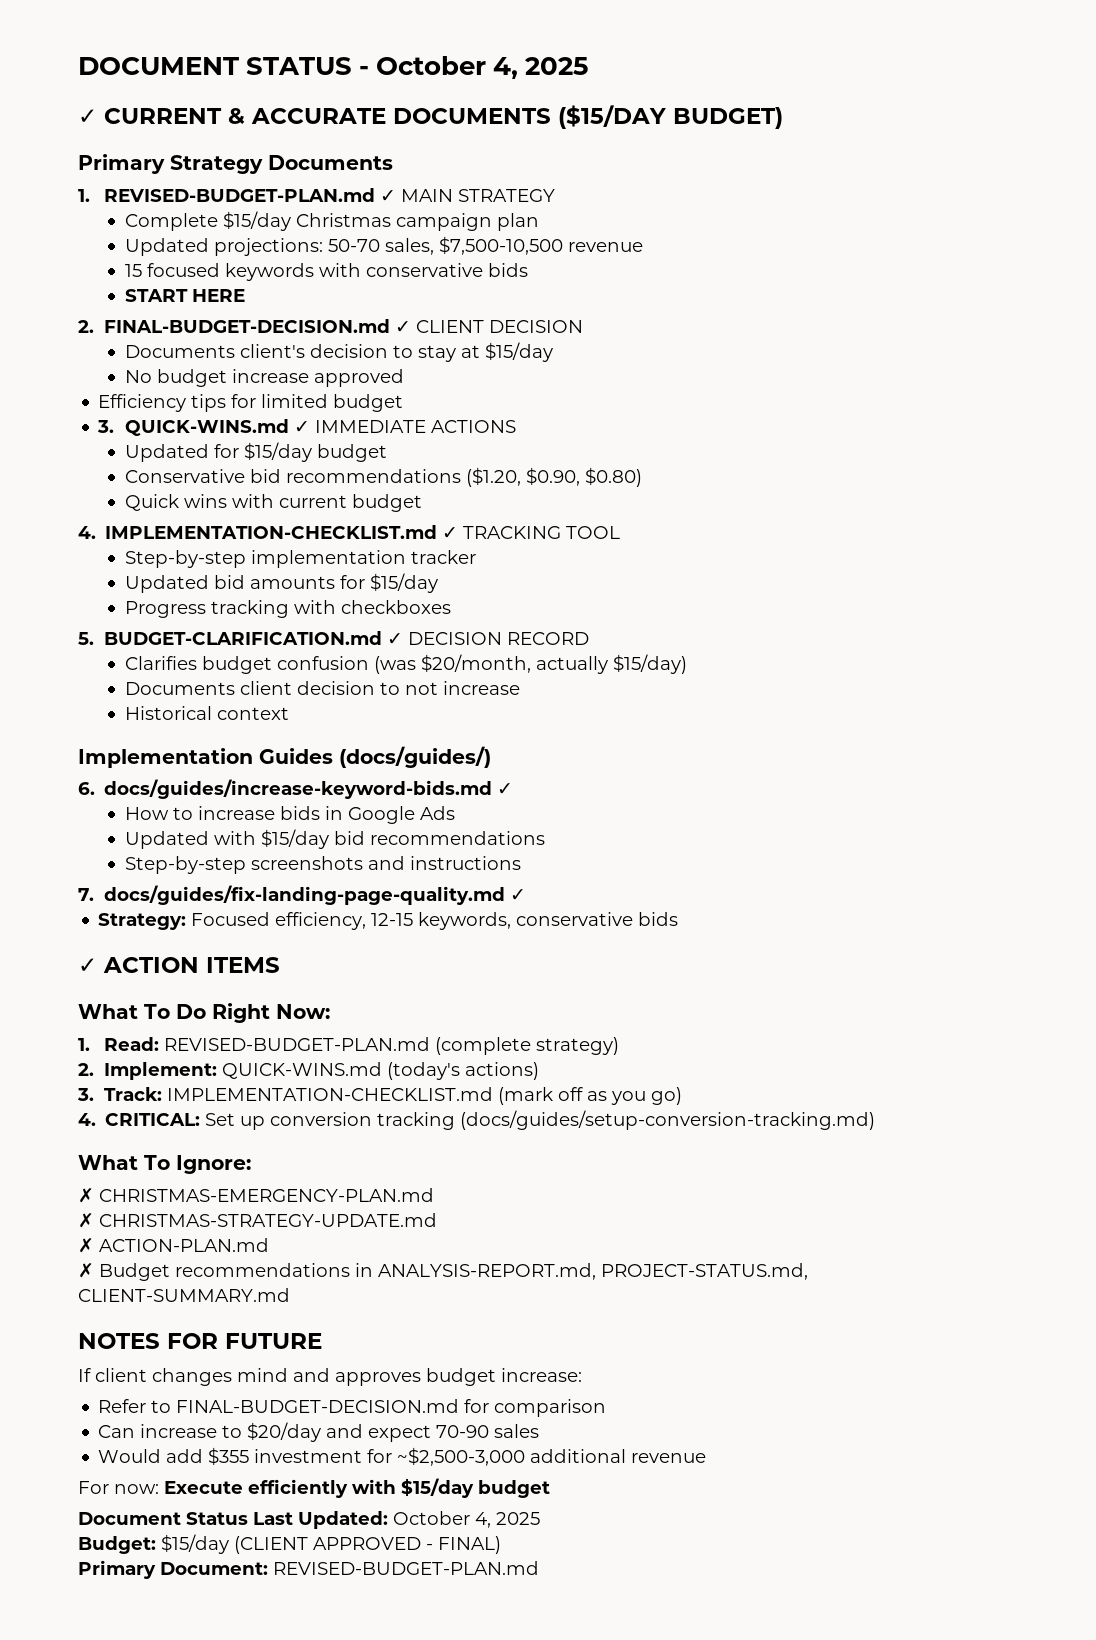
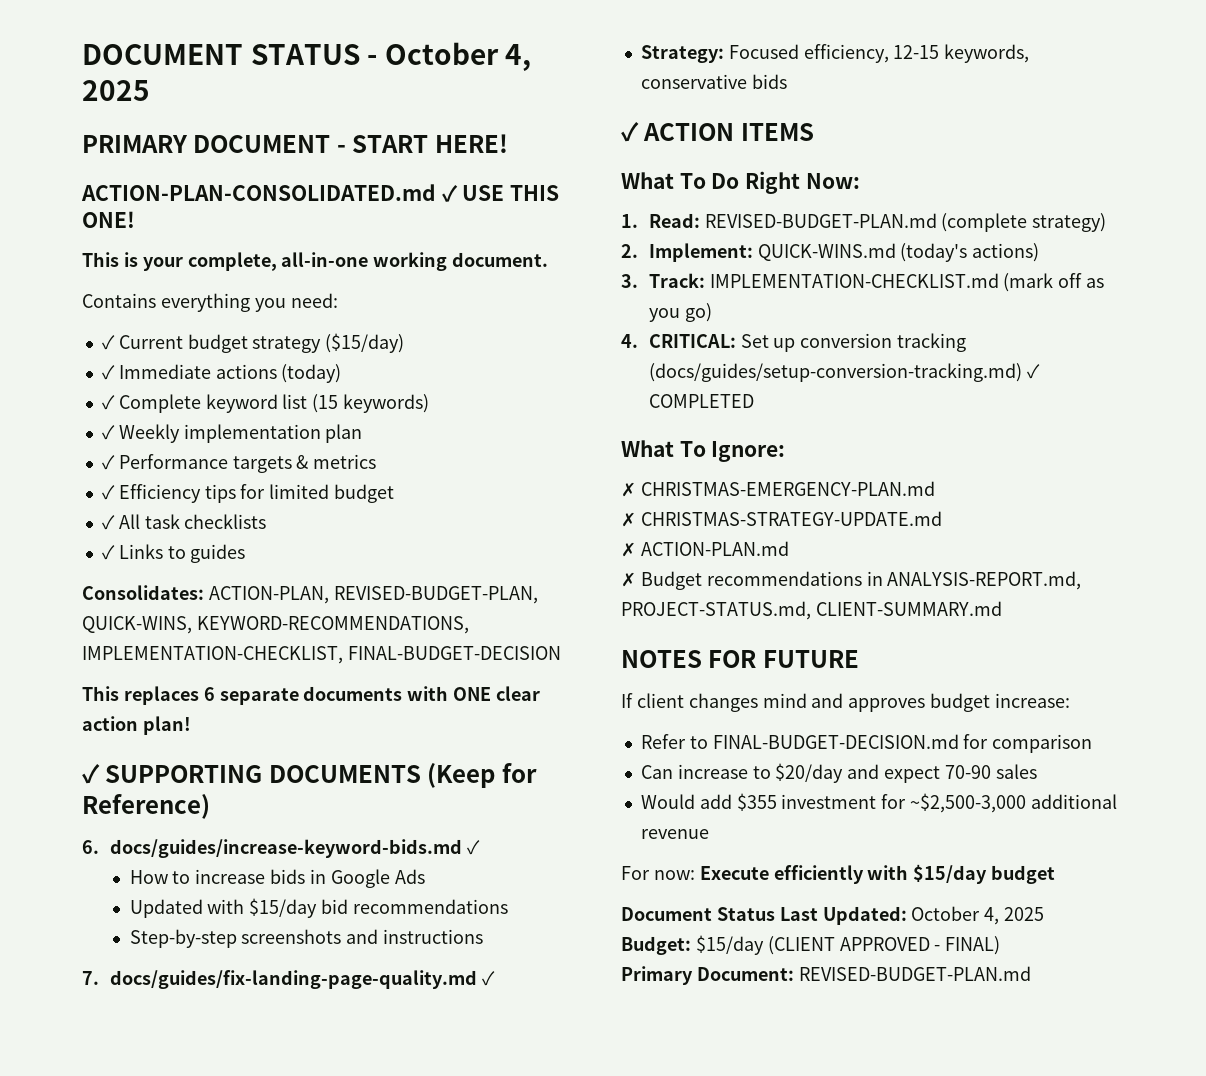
- ✓ CURRENT & ACCURATE DOCUMENTS ($15/DAY BUDGET)
- Primary Strategy Documents
- 1. REVISED-BUDGET-PLAN.md ✓ MAIN STRATEGY
- Complete $15/day Christmas campaign plan
- Updated projections: 50-70 sales, $7,500-10,500 revenue
- 15 focused keywords with conservative bids
- START HERE
- 2. FINAL-BUDGET-DECISION.md ✓ CLIENT DECISION
- Documents client's decision to stay at $15/day
- No budget increase approved
- Efficiency tips for limited budget
+ PRIMARY DOCUMENT - START HERE!
+ ACTION-PLAN-CONSOLIDATED.md ✓ USE THIS ONE!
+ This is your complete, all-in-one working document.
+ Contains everything you need:
+ ✓ Current budget strategy ($15/day)
+ ✓ Immediate actions (today)
+ ✓ Complete keyword list (15 keywords)
+ ✓ Weekly implementation plan
+ ✓ Performance targets & metrics
+ ✓ Efficiency tips for limited budget
- 3. QUICK-WINS.md ✓ IMMEDIATE ACTIONS
- Updated for $15/day budget
- Conservative bid recommendations ($1.20, $0.90, $0.80)
- Quick wins with current budget
- 4. IMPLEMENTATION-CHECKLIST.md ✓ TRACKING TOOL
- Step-by-step implementation tracker
- Updated bid amounts for $15/day
- Progress tracking with checkboxes
- 5. BUDGET-CLARIFICATION.md ✓ DECISION RECORD
- Clarifies budget confusion (was $20/month, actually $15/day)
- Documents client decision to not increase
- Historical context
- Implementation Guides (docs/guides/)
+ ✓ All task checklists
+ ✓ Links to guides
+ Consolidates: ACTION-PLAN, REVISED-BUDGET-PLAN, QUICK-WINS, KEYWORD-RECOMMENDATIONS, IMPLEMENTATION-CHECKLIST, FINAL-BUDGET-DECISION
+ This replaces 6 separate documents with ONE clear action plan!
+ ✓ SUPPORTING DOCUMENTS (Keep for Reference)
- 4. CRITICAL: Set up conversion tracking (docs/guides/setup-conversion-tracking.md)
+ 4. CRITICAL: Set up conversion tracking (docs/guides/setup-conversion-tracking.md) ✓ COMPLETED

